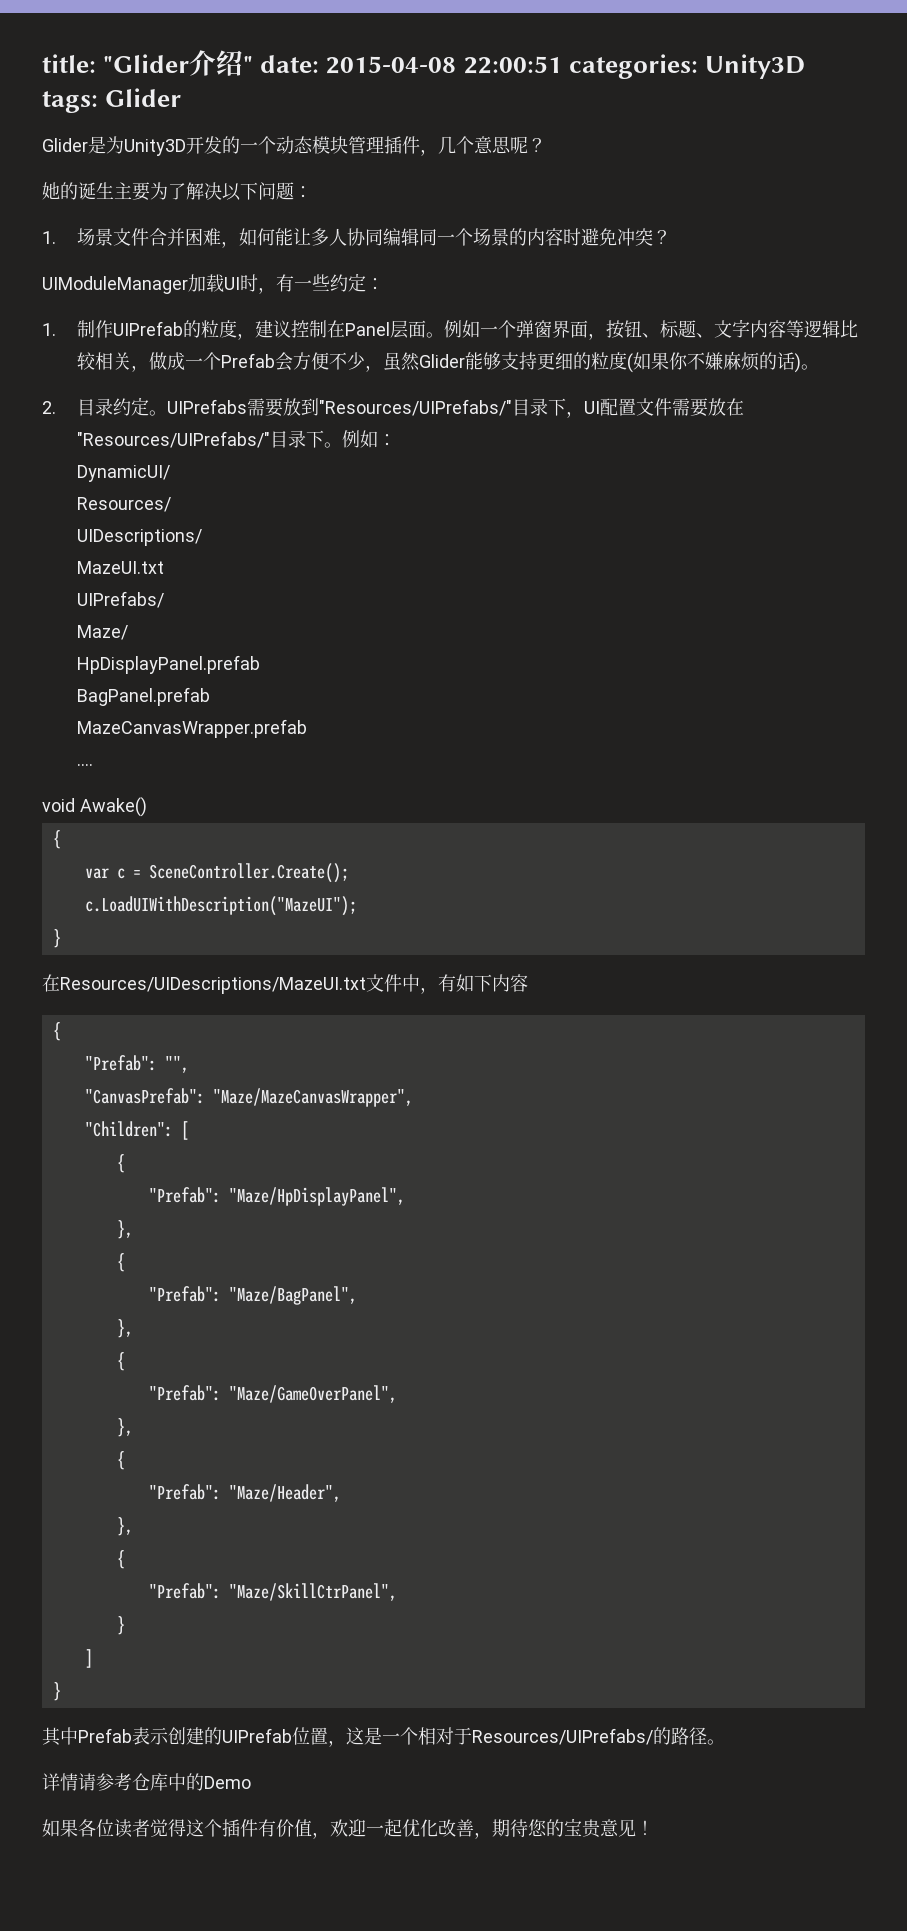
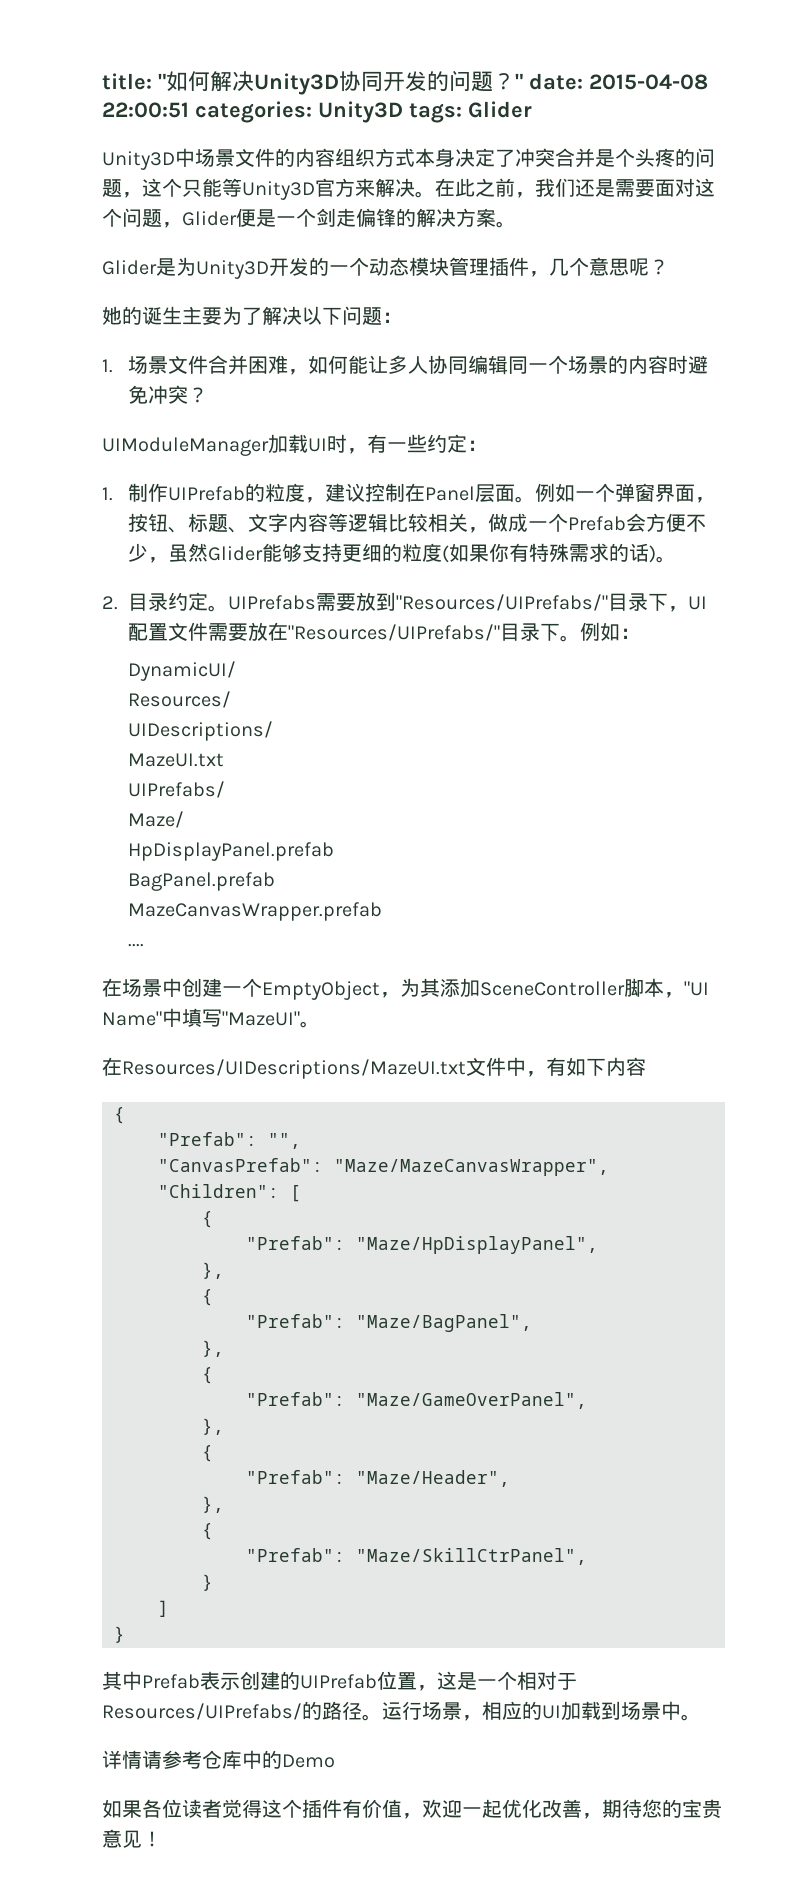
- title: "Glider介绍" date: 2015-04-08 22:00:51 categories: Unity3D tags: Glider
+ title: "如何解决Unity3D协同开发的问题？" date: 2015-04-08 22:00:51 categories: Unity3D tags: Glider
+ Unity3D中场景文件的内容组织方式本身决定了冲突合并是个头疼的问题，这个只能等Unity3D官方来解决。在此之前，我们还是需要面对这个问题，Glider便是一个剑走偏锋的解决方案。
- 例如一个弹窗界面，按钮、标题、文字内容等逻辑比较相关，做成一个Prefab会方便不少，虽然Glider能够支持更细的粒度(如果你不嫌麻烦的话)。
+ 例如一个弹窗界面，按钮、标题、文字内容等逻辑比较相关，做成一个Prefab会方便不少，虽然Glider能够支持更细的粒度(如果你有特殊需求的话)。
- void Awake()
- {
- var c = SceneController.Create();
- c.LoadUIWithDescription("MazeUI");
- }
+ 在场景中创建一个EmptyObject，为其添加SceneController脚本，"UI Name"中填写"MazeUI"。
+ 运行场景，相应的UI加载到场景中。

